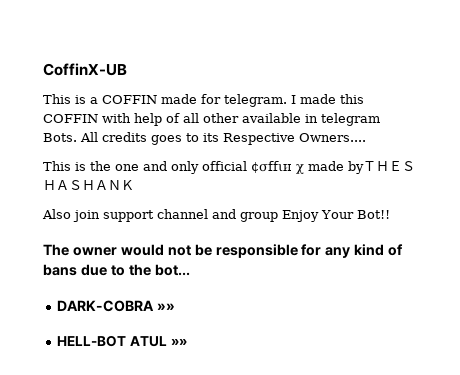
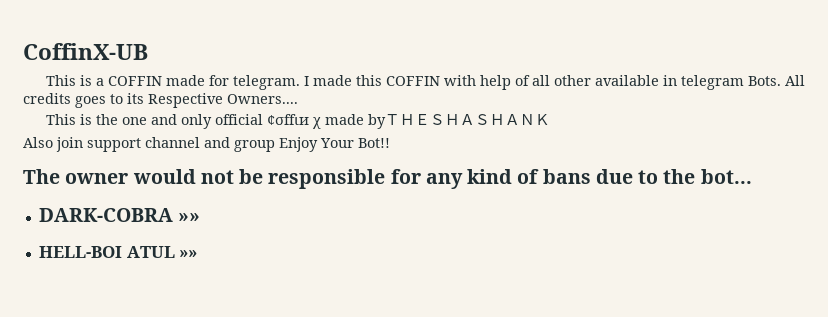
- HELL-BOT ATUL »»
+ HELL-BOI ATUL »»

